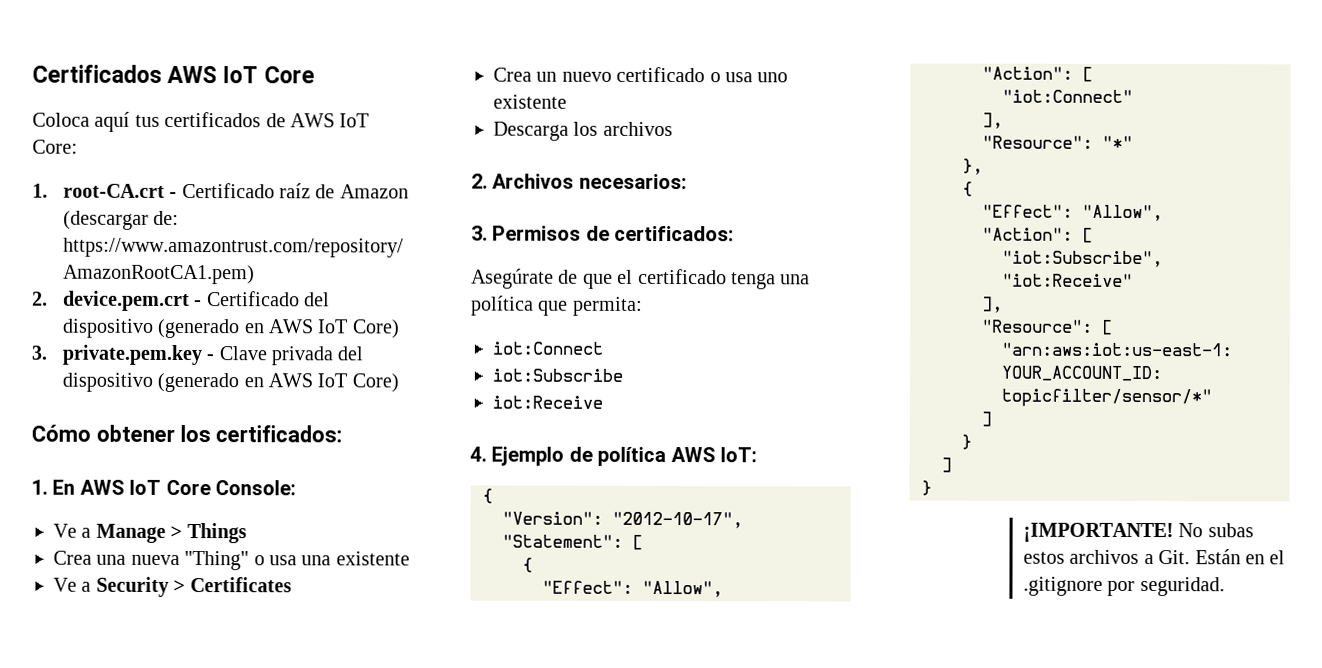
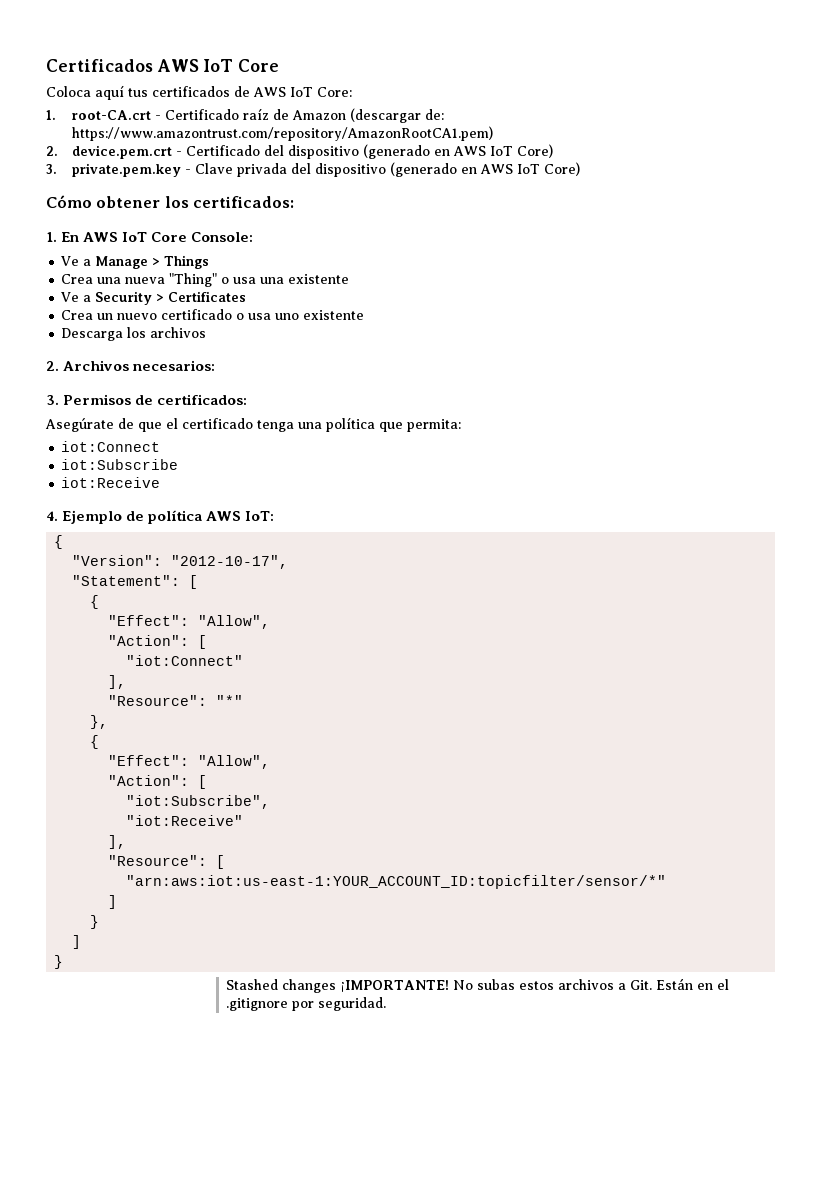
- ¡IMPORTANTE!
+ Stashed changes ¡IMPORTANTE!

